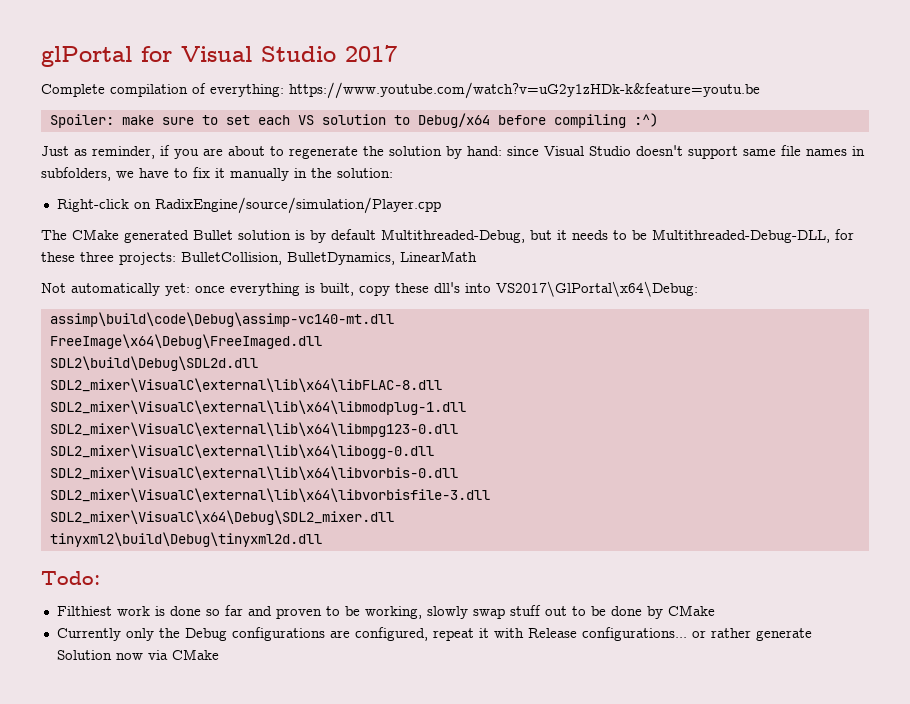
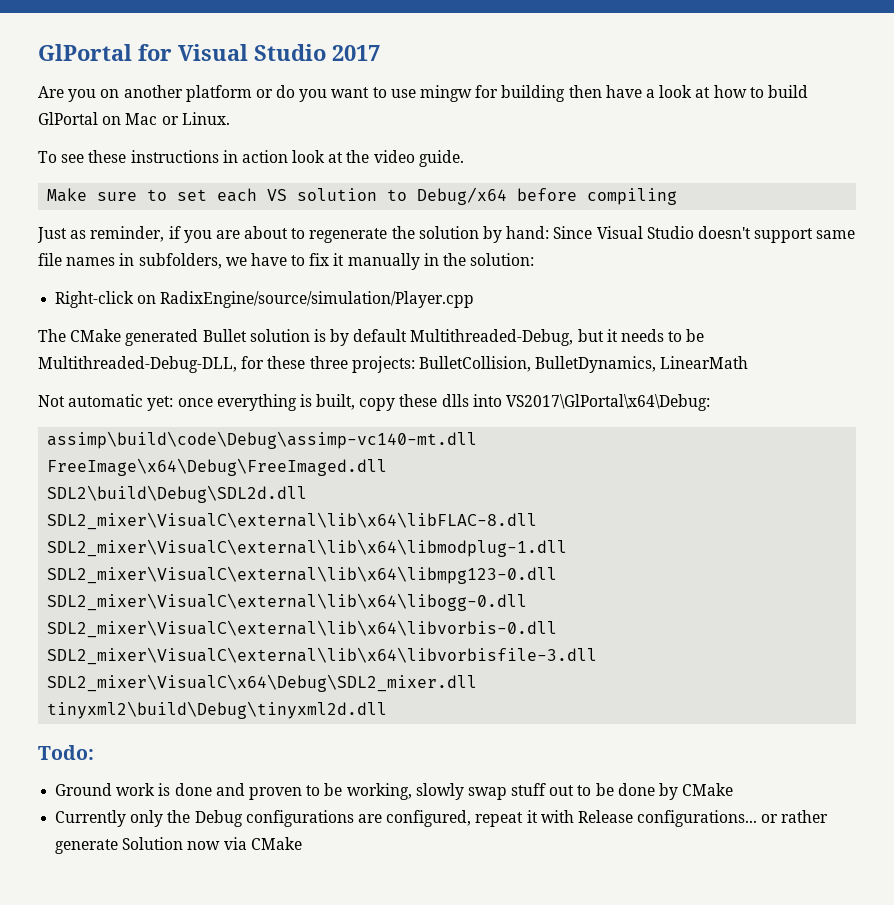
- glPortal for Visual Studio 2017
+ GlPortal for Visual Studio 2017
- Complete compilation of everything: https://www.youtube.com/watch?v=uG2y1zHDk-k&feature=youtu.be
- Spoiler: make sure to set each VS solution to Debug/x64 before compiling :^)
+ Are you on another platform or do you want to use mingw for building then have a look at how to build GlPortal on Mac or Linux.
+ To see these instructions in action look at the video guide.
+ Make sure to set each VS solution to Debug/x64 before compiling
- Just as reminder, if you are about to regenerate the solution by hand: since Visual Studio doesn't support same file names in subfolders, we have to fix it manually in the solution:
+ Just as reminder, if you are about to regenerate the solution by hand: Since Visual Studio doesn't support same file names in subfolders, we have to fix it manually in the solution:
- Not automatically yet: once everything is built, copy these dll's into VS2017\GlPortal\x64\Debug:
+ Not automatic yet: once everything is built, copy these dlls into VS2017\GlPortal\x64\Debug:
- Filthiest work is done so far and proven to be working, slowly swap stuff out to be done by CMake
+ Ground work is done and proven to be working, slowly swap stuff out to be done by CMake

